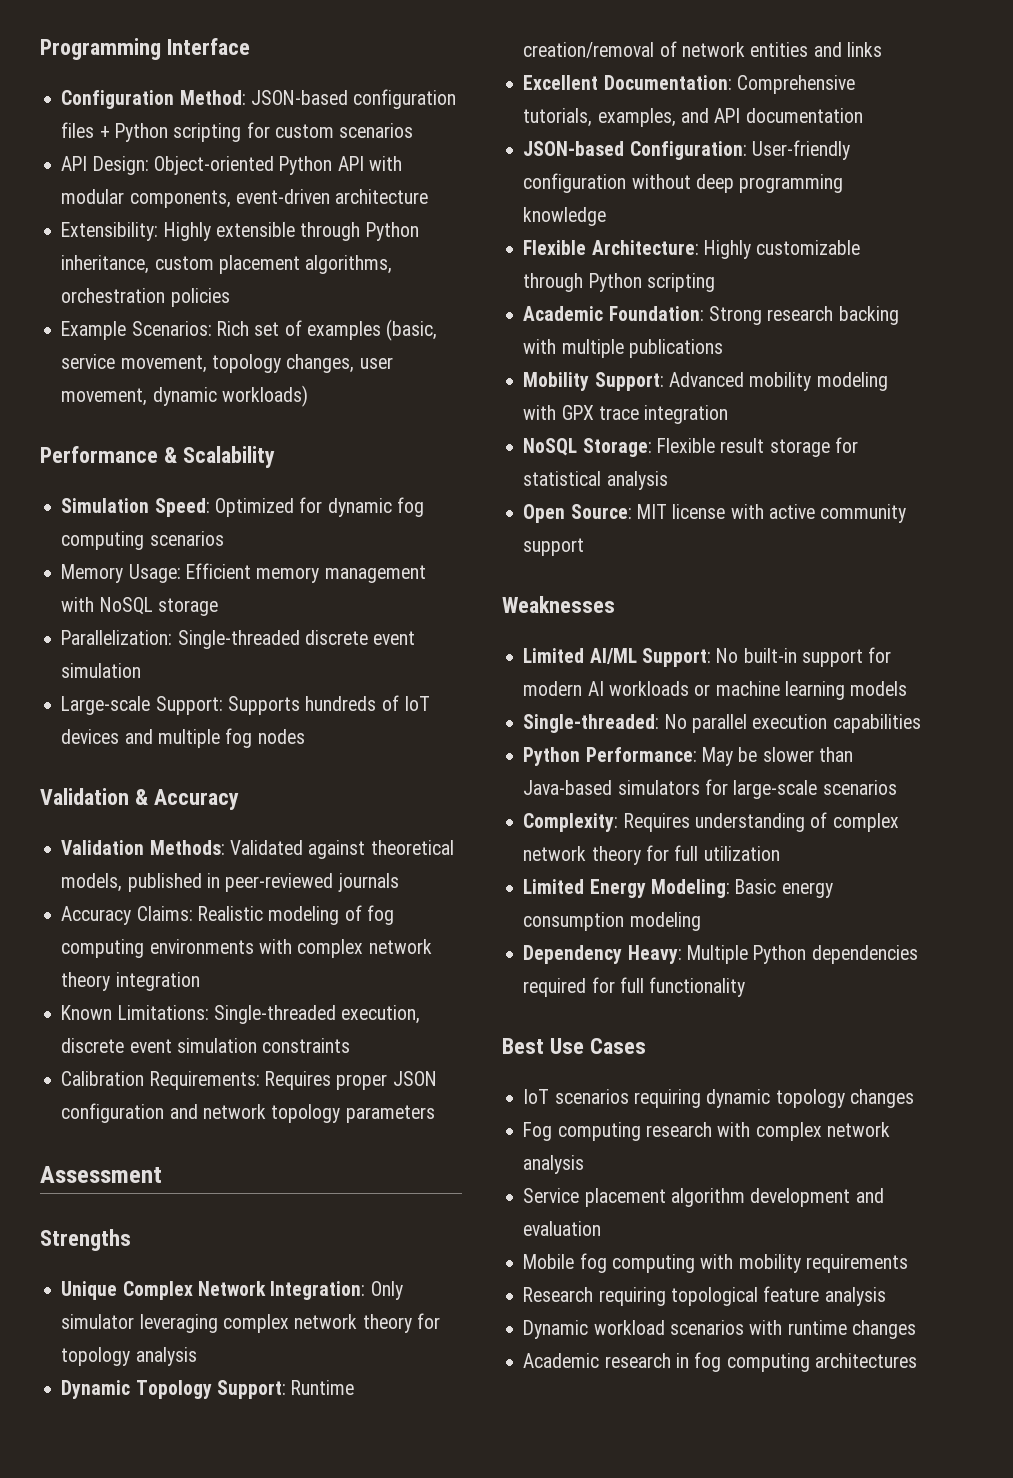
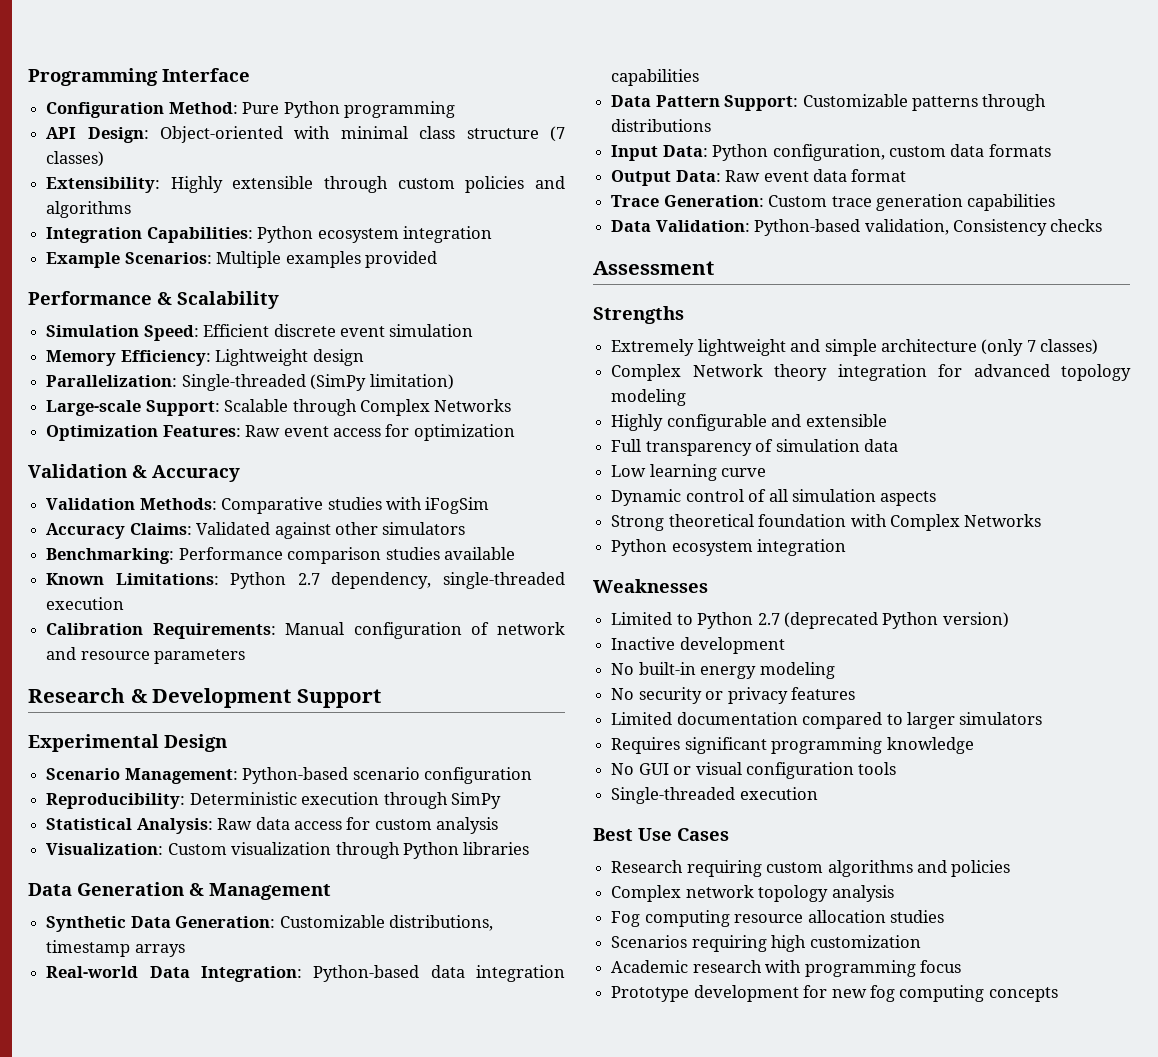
- Configuration Method: JSON-based configuration files + Python scripting for custom scenarios
- API Design: Object-oriented Python API with modular components, event-driven architecture
- Extensibility: Highly extensible through Python inheritance, custom placement algorithms, orchestration policies
- Example Scenarios: Rich set of examples (basic, service movement, topology changes, user movement, dynamic workloads)
+ Configuration Method: Pure Python programming
+ API Design: Object-oriented with minimal class structure (7 classes)
+ Extensibility: Highly extensible through custom policies and algorithms
+ Integration Capabilities: Python ecosystem integration
+ Example Scenarios: Multiple examples provided
- Simulation Speed: Optimized for dynamic fog computing scenarios
- Memory Usage: Efficient memory management with NoSQL storage
- Parallelization: Single-threaded discrete event simulation
- Large-scale Support: Supports hundreds of IoT devices and multiple fog nodes
+ Simulation Speed: Efficient discrete event simulation
+ Memory Efficiency: Lightweight design
+ Parallelization: Single-threaded (SimPy limitation)
+ Large-scale Support: Scalable through Complex Networks
+ Optimization Features: Raw event access for optimization
- Validation Methods: Validated against theoretical models, published in peer-reviewed journals
- Accuracy Claims: Realistic modeling of fog computing environments with complex network theory integration
- Known Limitations: Single-threaded execution, discrete event simulation constraints
- Calibration Requirements: Requires proper JSON configuration and network topology parameters
+ Validation Methods: Comparative studies with iFogSim
+ Accuracy Claims: Validated against other simulators
+ Benchmarking: Performance comparison studies available
+ Known Limitations: Python 2.7 dependency, single-threaded execution
+ Calibration Requirements: Manual configuration of network and resource parameters
+ Research & Development Support
+ Experimental Design
+ Scenario Management: Python-based scenario configuration
+ Reproducibility: Deterministic execution through SimPy
+ Statistical Analysis: Raw data access for custom analysis
+ Visualization: Custom visualization through Python libraries
+ Data Generation & Management
+ Synthetic Data Generation: Customizable distributions, timestamp arrays
+ Real-world Data Integration: Python-based data integration capabilities
+ Data Pattern Support: Customizable patterns through distributions
+ Input Data: Python configuration, custom data formats
+ Output Data: Raw event data format
+ Trace Generation: Custom trace generation capabilities
+ Data Validation: Python-based validation, Consistency checks
  Assessment
  Strengths
- Unique Complex Network Integration: Only simulator leveraging complex network theory for topology analysis
- Dynamic Topology Support: Runtime creation/removal of network entities and links
- Excellent Documentation: Comprehensive tutorials, examples, and API documentation
- JSON-based Configuration: User-friendly configuration without deep programming knowledge
- Flexible Architecture: Highly customizable through Python scripting
- Academic Foundation: Strong research backing with multiple publications
- Mobility Support: Advanced mobility modeling with GPX trace integration
- NoSQL Storage: Flexible result storage for statistical analysis
- Open Source: MIT license with active community support
+ Extremely lightweight and simple architecture (only 7 classes)
+ Complex Network theory integration for advanced topology modeling
+ Highly configurable and extensible
+ Full transparency of simulation data
+ Low learning curve
+ Dynamic control of all simulation aspects
+ Strong theoretical foundation with Complex Networks
+ Python ecosystem integration
  Weaknesses
- Limited AI/ML Support: No built-in support for modern AI workloads or machine learning models
- Single-threaded: No parallel execution capabilities
- Python Performance: May be slower than Java-based simulators for large-scale scenarios
- Complexity: Requires understanding of complex network theory for full utilization
- Limited Energy Modeling: Basic energy consumption modeling
- Dependency Heavy: Multiple Python dependencies required for full functionality
+ Limited to Python 2.7 (deprecated Python version)
+ Inactive development
+ No built-in energy modeling
+ No security or privacy features
+ Limited documentation compared to larger simulators
+ Requires significant programming knowledge
+ No GUI or visual configuration tools
+ Single-threaded execution
  Best Use Cases
- IoT scenarios requiring dynamic topology changes
- Fog computing research with complex network analysis
- Service placement algorithm development and evaluation
- Mobile fog computing with mobility requirements
- Research requiring topological feature analysis
- Dynamic workload scenarios with runtime changes
- Academic research in fog computing architectures
+ Research requiring custom algorithms and policies
+ Complex network topology analysis
+ Fog computing resource allocation studies
+ Scenarios requiring high customization
+ Academic research with programming focus
+ Prototype development for new fog computing concepts

